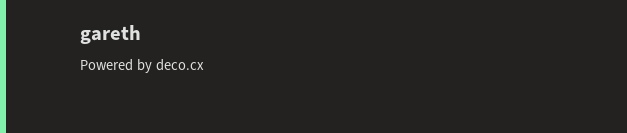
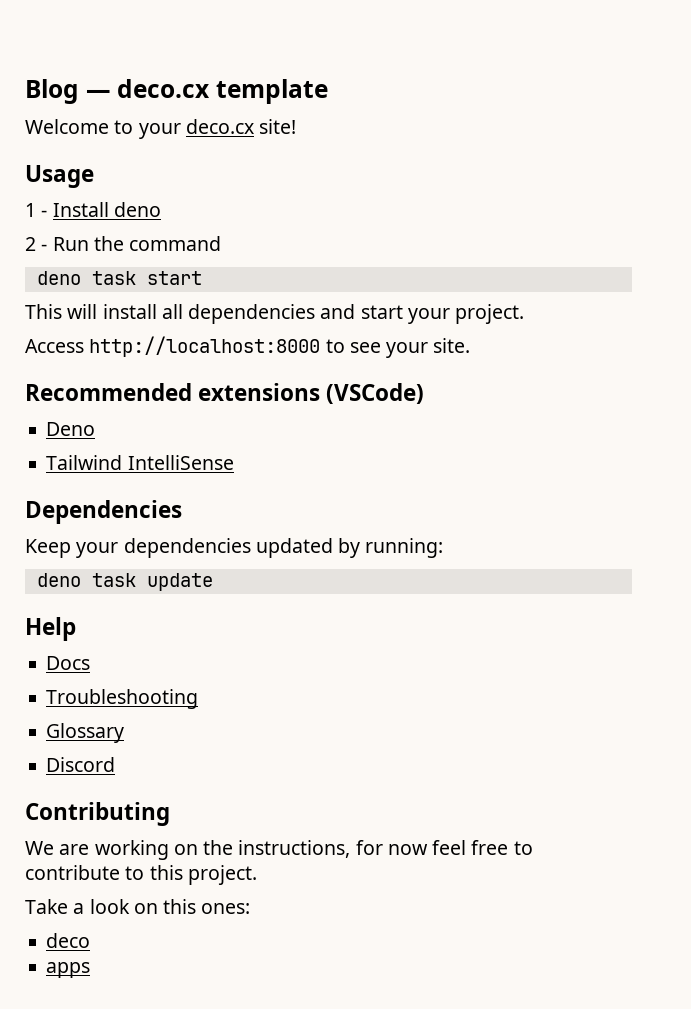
- gareth
- Powered by deco.cx
+ Blog — deco.cx template
+ Welcome to your deco.cx site!
+ Usage
+ 1 - Install deno
+ 2 - Run the command
+ deno task start
+ This will install all dependencies and start your project.
+ Access http://localhost:8000 to see your site.
+ Recommended extensions (VSCode)
+ Deno
+ Tailwind IntelliSense
+ Dependencies
+ Keep your dependencies updated by running:
+ deno task update
+ Help
+ Docs
+ Troubleshooting
+ Glossary
+ Discord
+ Contributing
+ We are working on the instructions, for now feel free to contribute to this project.
+ Take a look on this ones:
+ deco
+ apps

